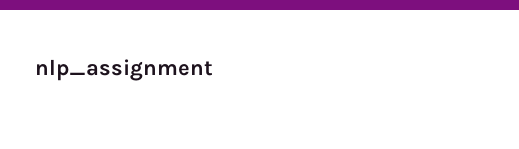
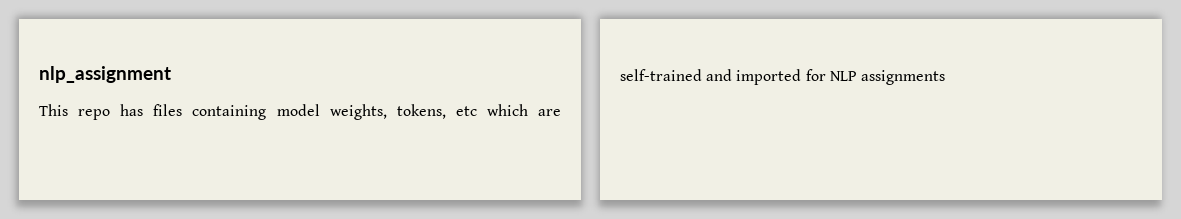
+ This repo has files containing model weights, tokens, etc which are self-trained and imported for NLP assignments

